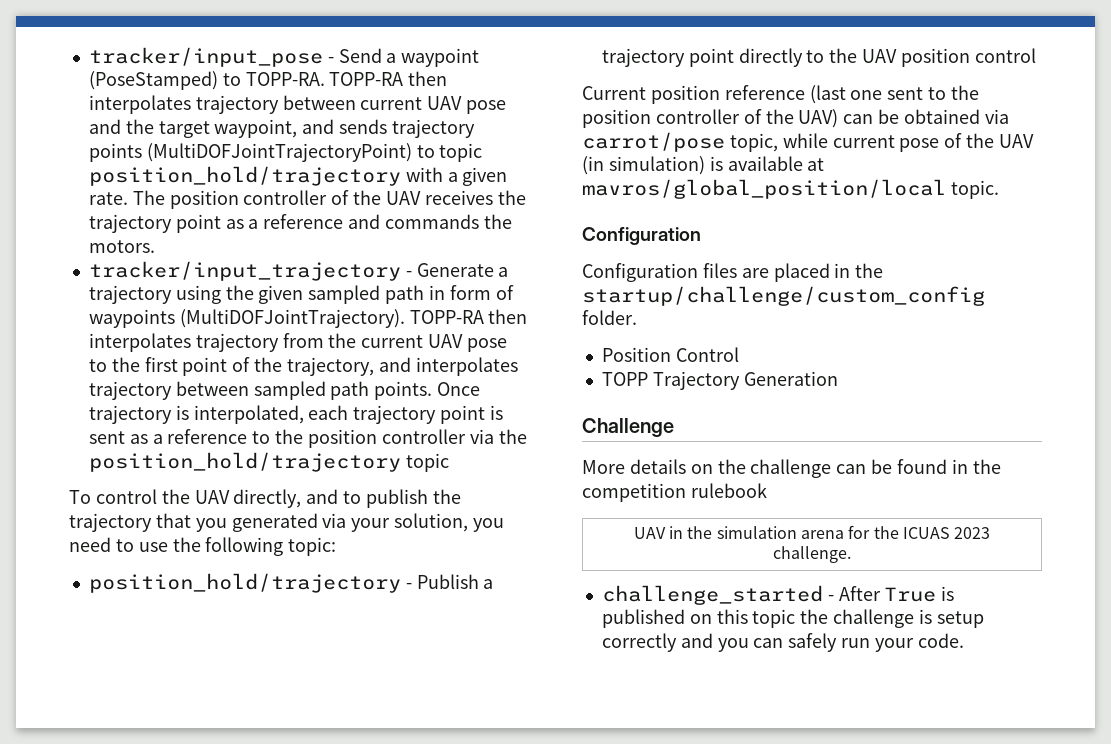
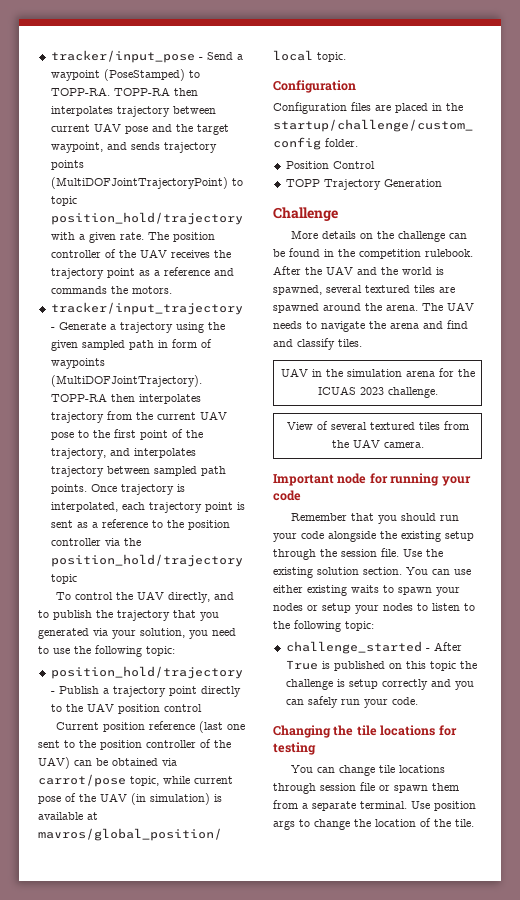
- More details on the challenge can be found in the competition rulebook
+ More details on the challenge can be found in the competition rulebook. After the UAV and the world is spawned, several textured tiles are spawned around the arena. The UAV needs to navigate the arena and find and classify tiles.
+ View of several textured tiles from the UAV camera.
+ Important node for running your code
+ Remember that you should run your code alongside the existing setup through the session file. Use the existing solution section. You can use either existing waits to spawn your nodes or setup your nodes to listen to the following topic:
+ Changing the tile locations for testing
+ You can change tile locations through session file or spawn them from a separate terminal. Use position args to change the location of the tile.

